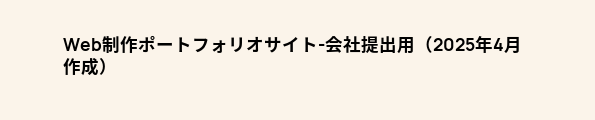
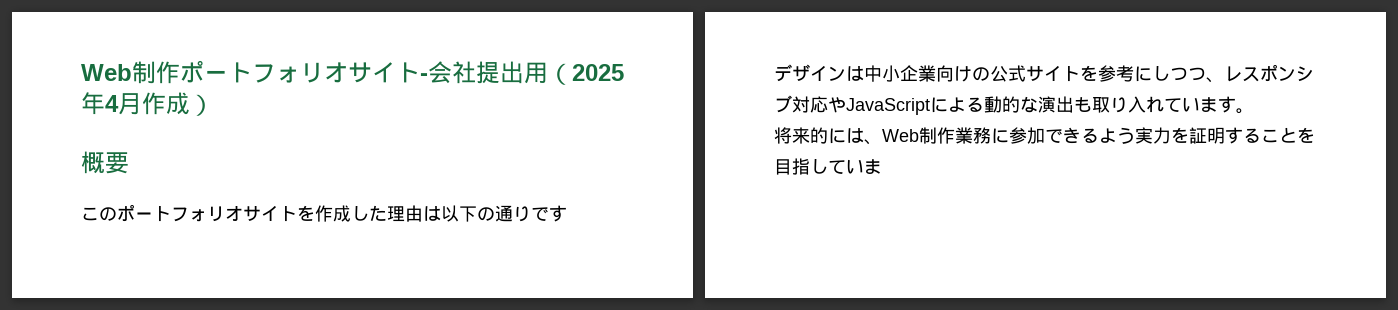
+ 概要
+ このポートフォリオサイトを作成した理由は以下の通りです
+ デザインは中小企業向けの公式サイトを参考にしつつ、レスポンシブ対応やJavaScriptによる動的な演出も取り入れています。
+ 将来的には、Web制作業務に参加できるよう実力を証明することを目指していま

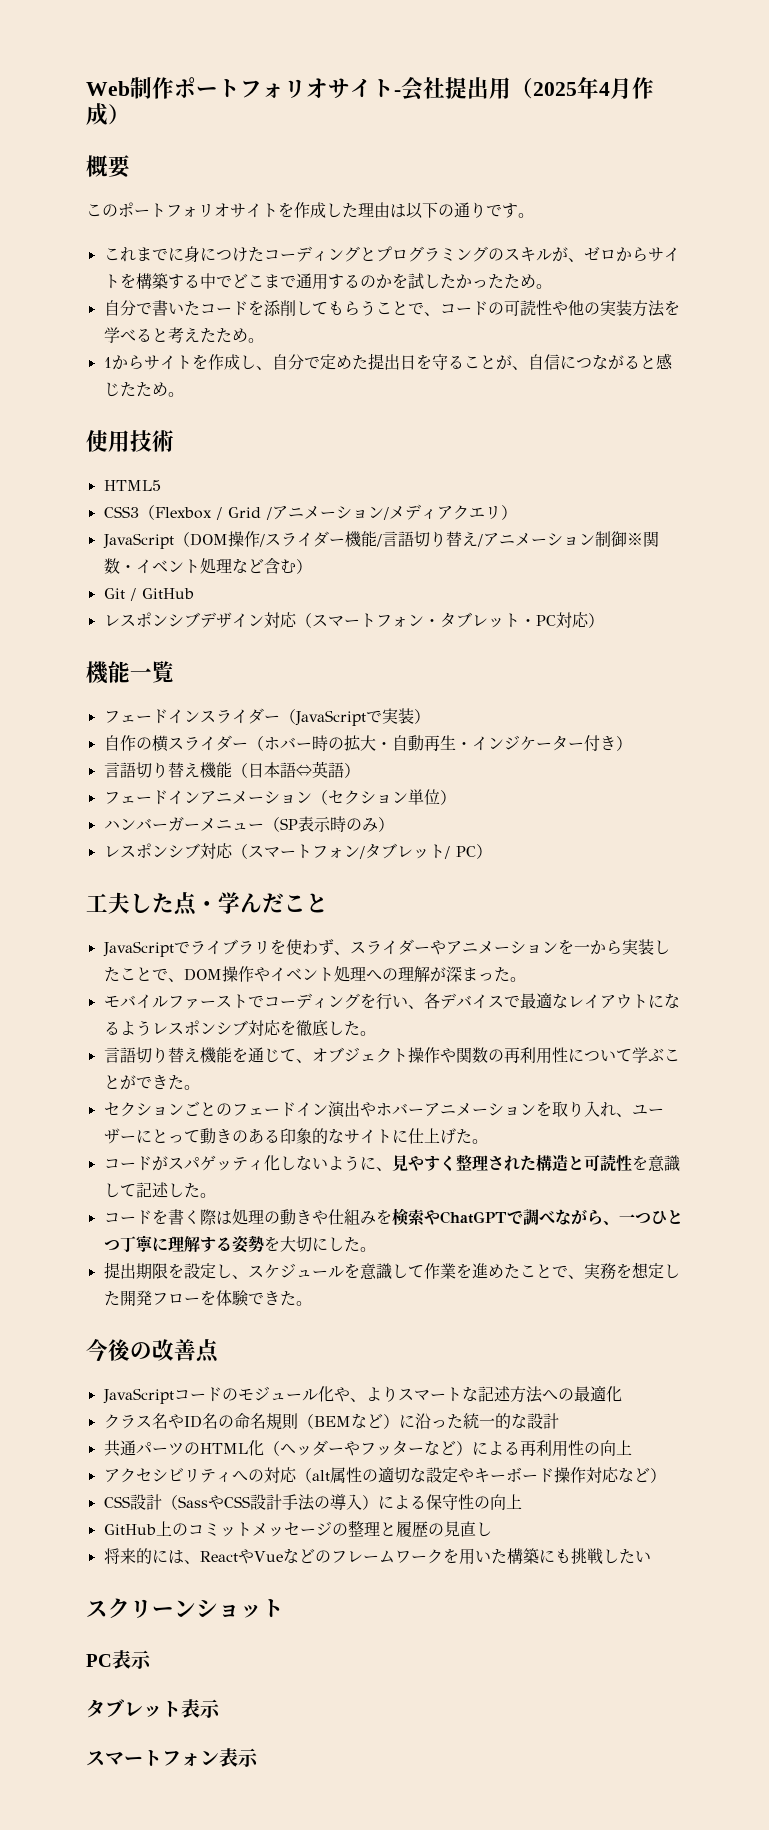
- このポートフォリオサイトを作成した理由は以下の通りです
- デザインは中小企業向けの公式サイトを参考にしつつ、レスポンシブ対応やJavaScriptによる動的な演出も取り入れています。
- 将来的には、Web制作業務に参加できるよう実力を証明することを目指していま
+ このポートフォリオサイトを作成した理由は以下の通りです。
+ これまでに身につけたコーディングとプログラミングのスキルが、ゼロからサイトを構築する中でどこまで通用するのかを試したかったため。
+ 自分で書いたコードを添削してもらうことで、コードの可読性や他の実装方法を学べると考えたため。
+ 1からサイトを作成し、自分で定めた提出日を守ることが、自信につながると感じたため。
+ 使用技術
+ HTML5
+ CSS3（Flexbox / Grid /アニメーション/メディアクエリ）
+ JavaScript（DOM操作/スライダー機能/言語切り替え/アニメーション制御※関数・イベント処理など含む）
+ Git / GitHub
+ レスポンシブデザイン対応（スマートフォン・タブレット・PC対応）
+ 機能一覧
+ フェードインスライダー（JavaScriptで実装）
+ 自作の横スライダー（ホバー時の拡大・自動再生・インジケーター付き）
+ 言語切り替え機能（日本語⇔英語）
+ フェードインアニメーション（セクション単位）
+ ハンバーガーメニュー（SP表示時のみ）
+ レスポンシブ対応（スマートフォン/タブレット/ PC）
+ 工夫した点・学んだこと
+ JavaScriptでライブラリを使わず、スライダーやアニメーションを一から実装したことで、DOM操作やイベント処理への理解が深まった。
+ モバイルファーストでコーディングを行い、各デバイスで最適なレイアウトになるようレスポンシブ対応を徹底した。
+ 言語切り替え機能を通じて、オブジェクト操作や関数の再利用性について学ぶことができた。
+ セクションごとのフェードイン演出やホバーアニメーションを取り入れ、ユーザーにとって動きのある印象的なサイトに仕上げた。
+ コードがスパゲッティ化しないように、見やすく整理された構造と可読性を意識して記述した。
+ コードを書く際は処理の動きや仕組みを検索やChatGPTで調べながら、一つひとつ丁寧に理解する姿勢を大切にした。
+ 提出期限を設定し、スケジュールを意識して作業を進めたことで、実務を想定した開発フローを体験できた。
+ 今後の改善点
+ JavaScriptコードのモジュール化や、よりスマートな記述方法への最適化
+ クラス名やID名の命名規則（BEMなど）に沿った統一的な設計
+ 共通パーツのHTML化（ヘッダーやフッターなど）による再利用性の向上
+ アクセシビリティへの対応（alt属性の適切な設定やキーボード操作対応など）
+ CSS設計（SassやCSS設計手法の導入）による保守性の向上
+ GitHub上のコミットメッセージの整理と履歴の見直し
+ 将来的には、ReactやVueなどのフレームワークを用いた構築にも挑戦したい
+ スクリーンショット
+ PC表示
+ タブレット表示
+ スマートフォン表示

